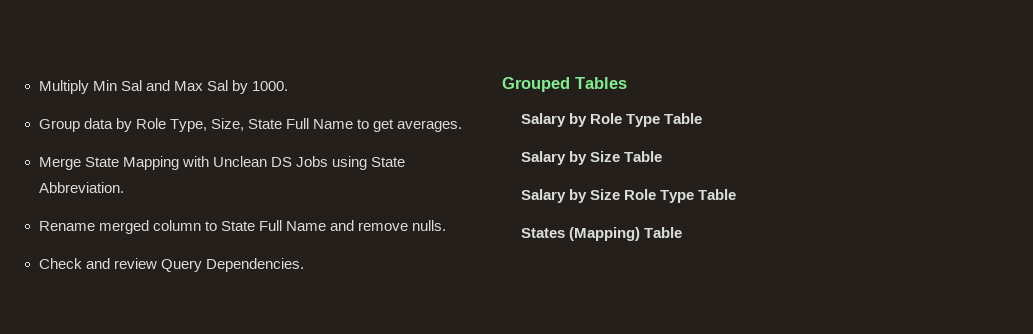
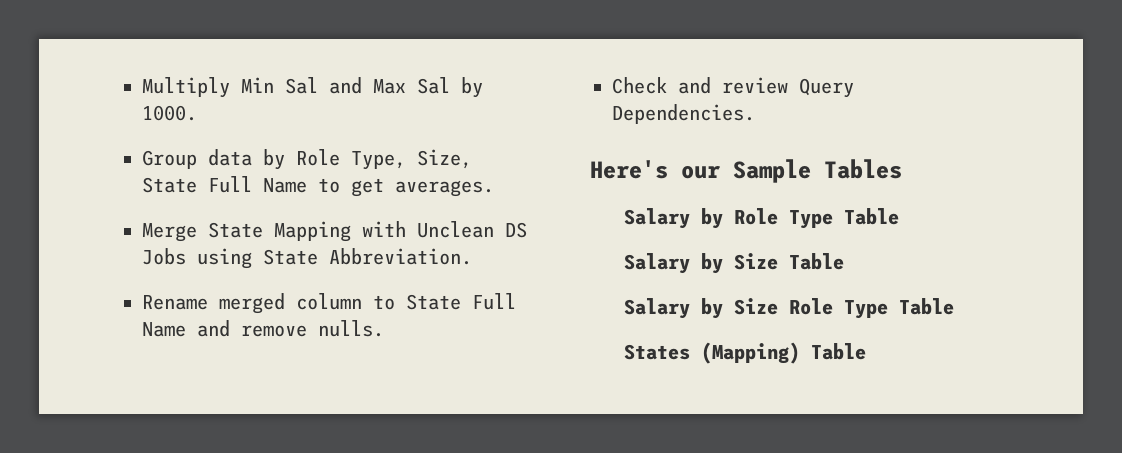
- Grouped Tables
+ Here's our Sample Tables

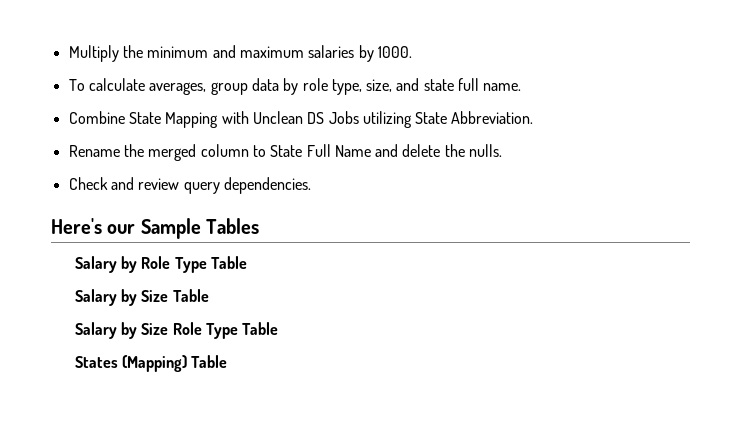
- Multiply Min Sal and Max Sal by 1000.
- Group data by Role Type, Size, State Full Name to get averages.
- Merge State Mapping with Unclean DS Jobs using State Abbreviation.
+ Multiply the minimum and maximum salaries by 1000.
+ To calculate averages, group data by role type, size, and state full name.
+ Combine State Mapping with Unclean DS Jobs utilizing State Abbreviation.
- Rename merged column to State Full Name and remove nulls.
+ Rename the merged column to State Full Name and delete the nulls.
- Check and review Query Dependencies.
+ Check and review query dependencies.

